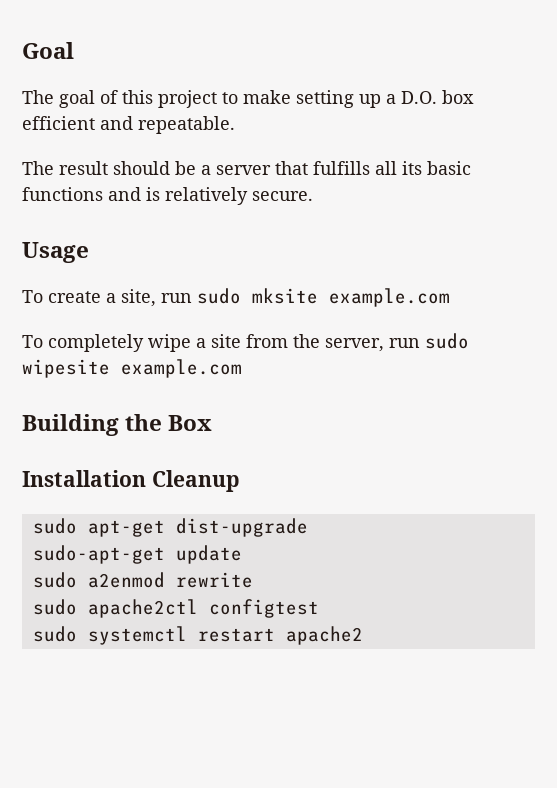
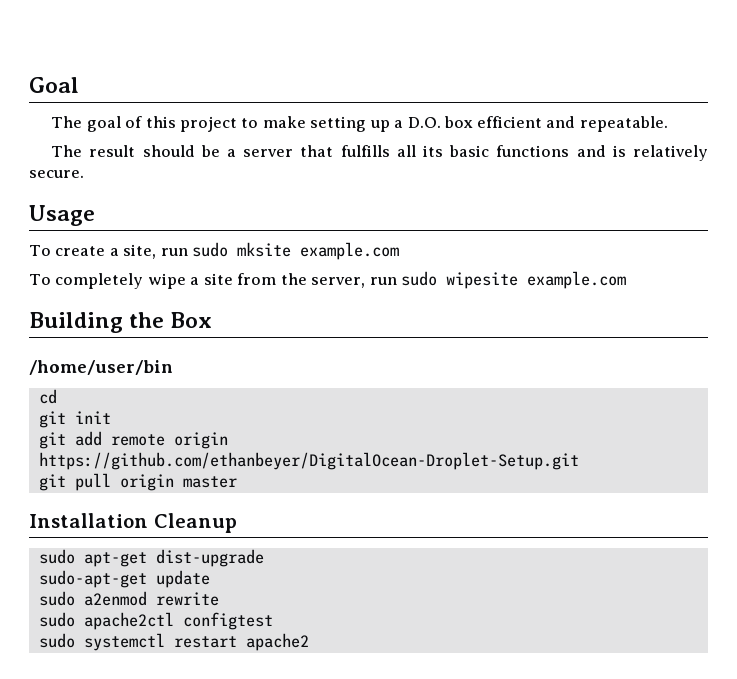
+ /home/user/bin
+ cd
+ git init
+ git add remote origin https://github.com/ethanbeyer/DigitalOcean-Droplet-Setup.git
+ git pull origin master

